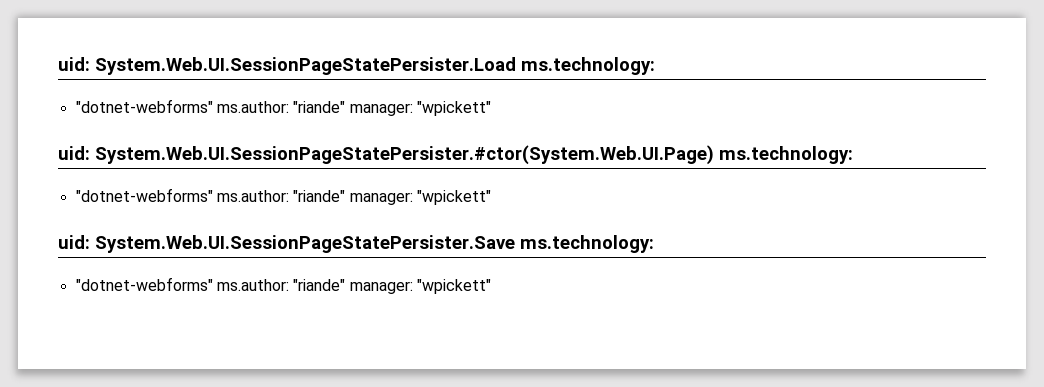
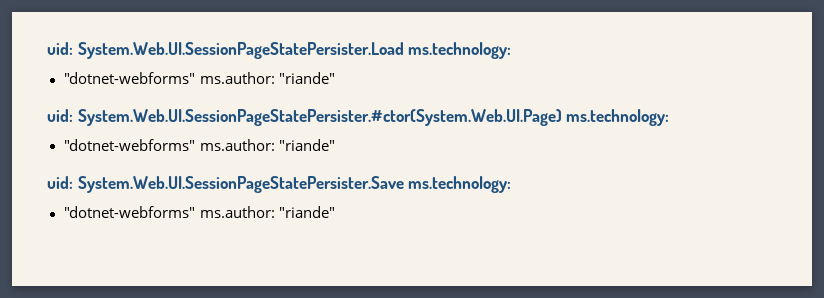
  uid: System.Web.UI.SessionPageStatePersister.Load ms.technology:
- "dotnet-webforms" ms.author: "riande" manager: "wpickett"
+ "dotnet-webforms" ms.author: "riande"
  uid: System.Web.UI.SessionPageStatePersister.#ctor(System.Web.UI.Page) ms.technology:
- "dotnet-webforms" ms.author: "riande" manager: "wpickett"
+ "dotnet-webforms" ms.author: "riande"
  uid: System.Web.UI.SessionPageStatePersister.Save ms.technology:
- "dotnet-webforms" ms.author: "riande" manager: "wpickett"
+ "dotnet-webforms" ms.author: "riande"

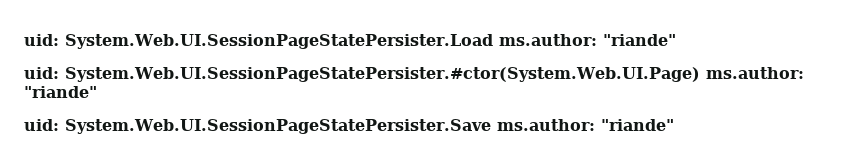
- uid: System.Web.UI.SessionPageStatePersister.Load ms.technology:
- "dotnet-webforms" ms.author: "riande"
+ uid: System.Web.UI.SessionPageStatePersister.Load ms.author: "riande"
- uid: System.Web.UI.SessionPageStatePersister.#ctor(System.Web.UI.Page) ms.technology:
- "dotnet-webforms" ms.author: "riande"
+ uid: System.Web.UI.SessionPageStatePersister.#ctor(System.Web.UI.Page) ms.author: "riande"
- uid: System.Web.UI.SessionPageStatePersister.Save ms.technology:
- "dotnet-webforms" ms.author: "riande"
+ uid: System.Web.UI.SessionPageStatePersister.Save ms.author: "riande"

